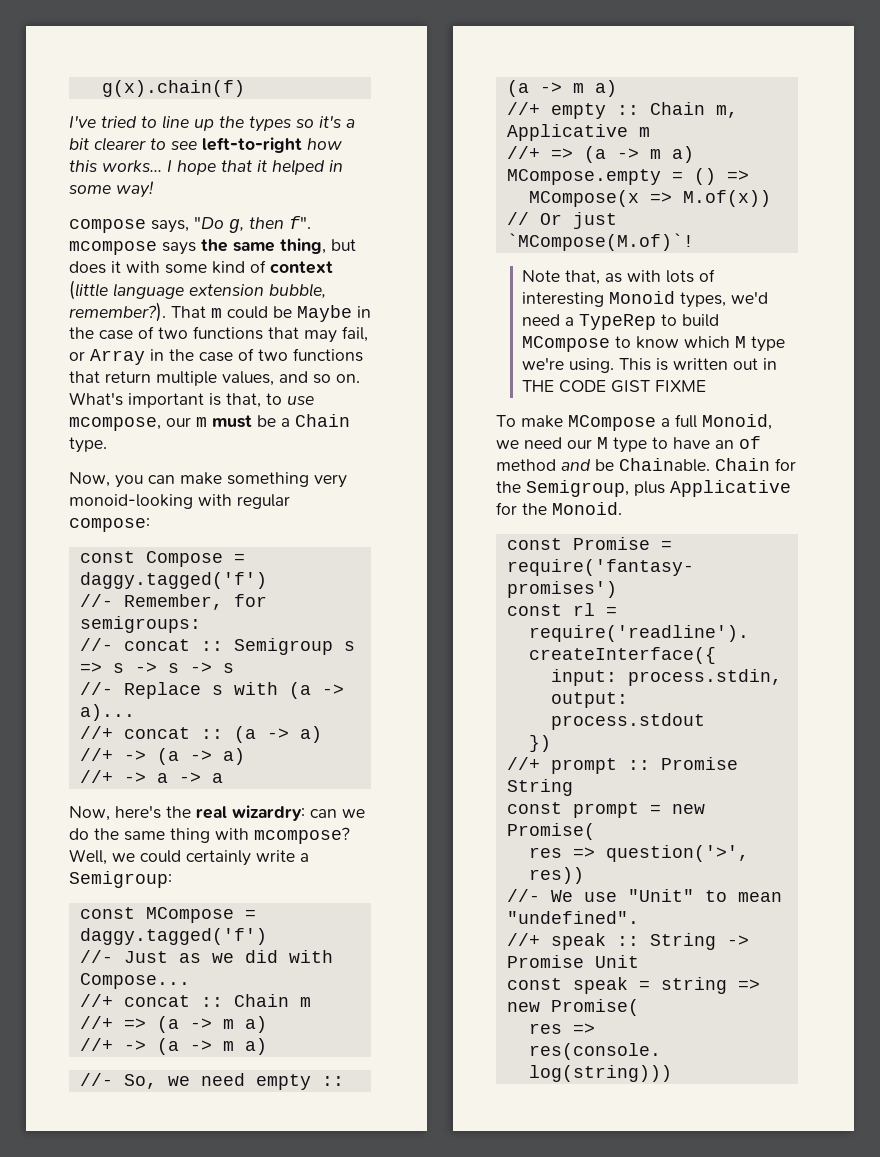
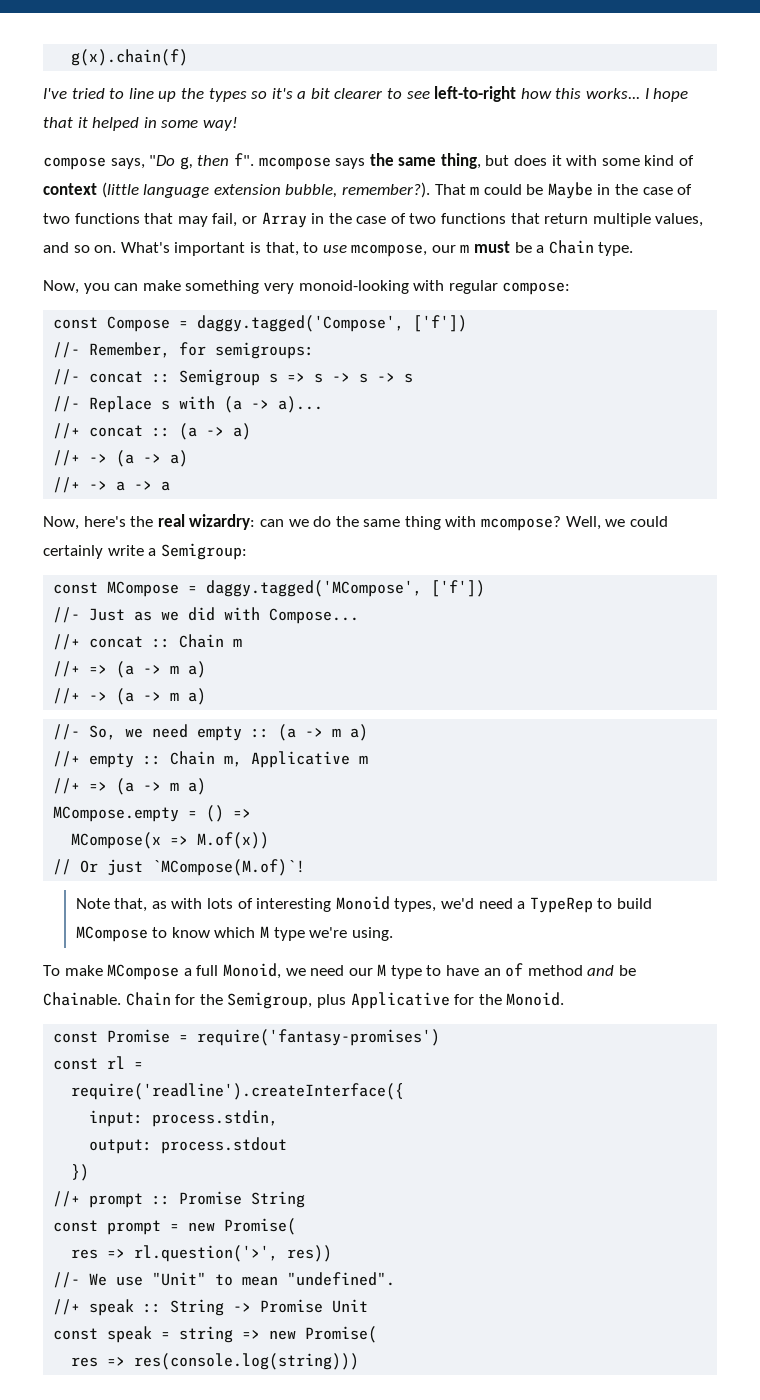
- const Compose = daggy.tagged('f')
+ const Compose = daggy.tagged('Compose', ['f'])
- const MCompose = daggy.tagged('f')
+ const MCompose = daggy.tagged('MCompose', ['f'])
- This is written out in THE CODE GIST FIXME
- res => question('>', res))
+ res => rl.question('>', res))

